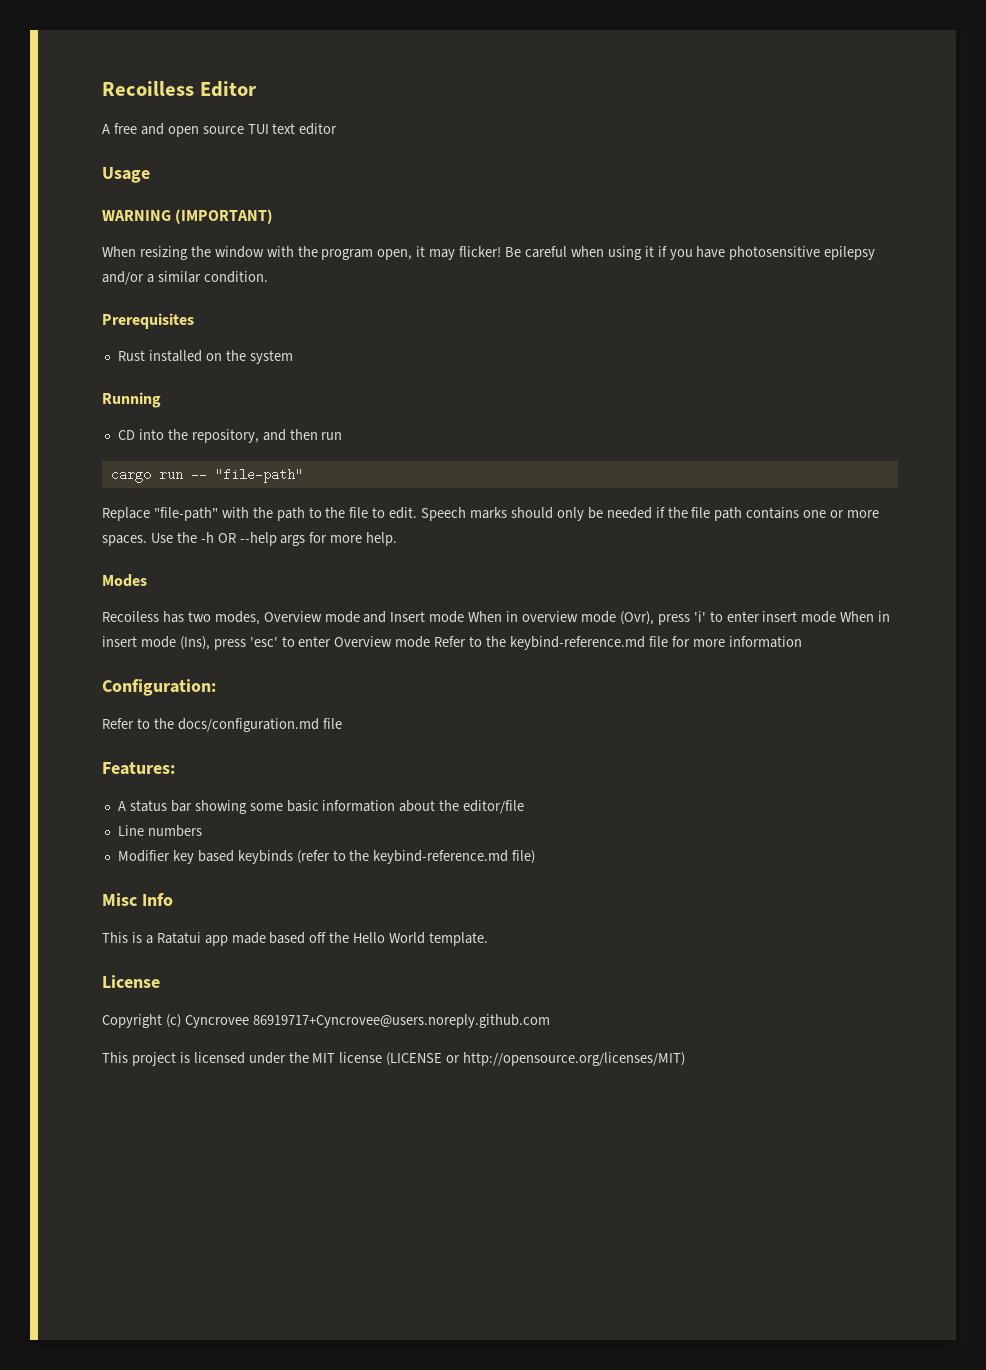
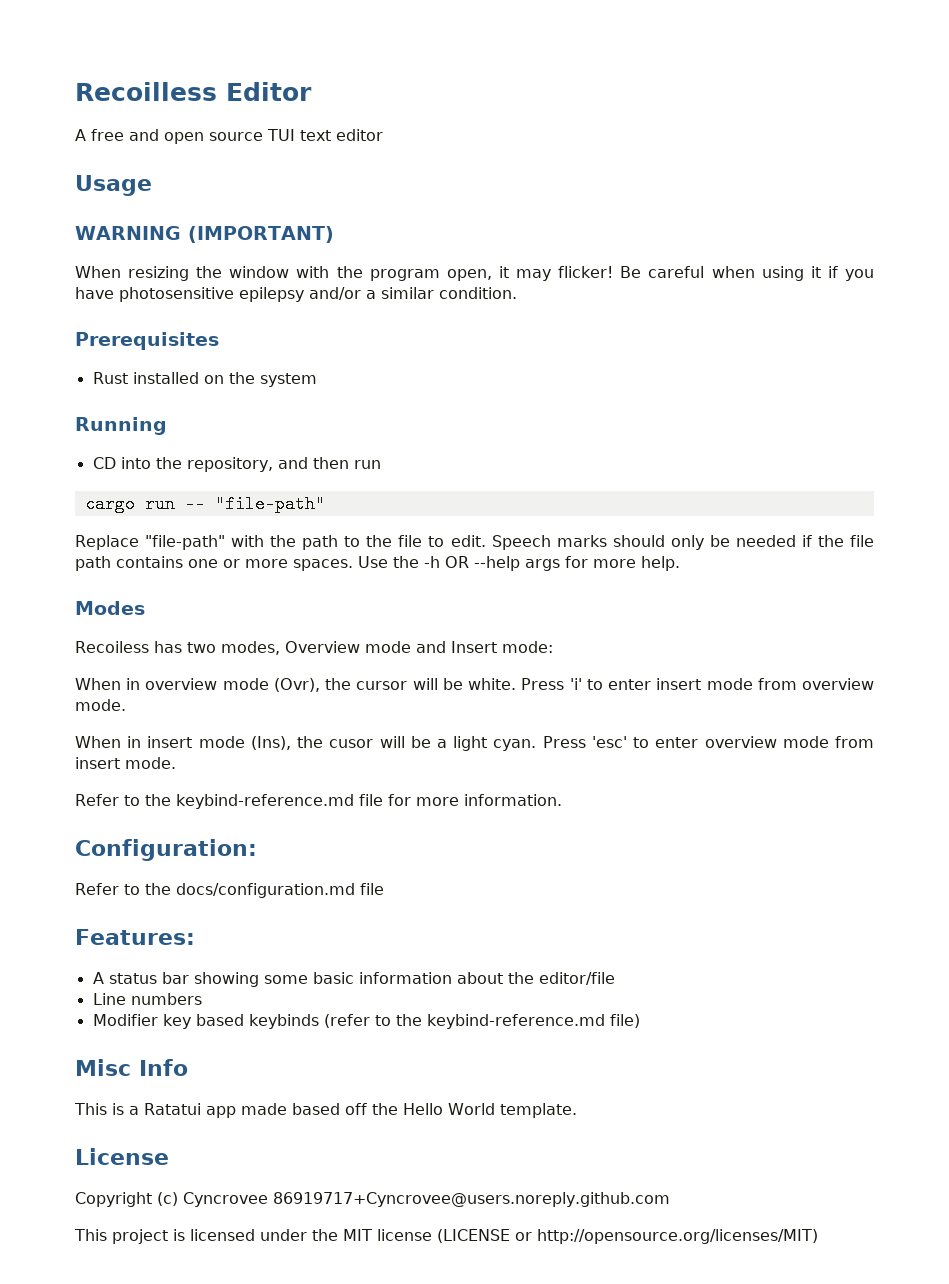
- Recoiless has two modes, Overview mode and Insert mode When in overview mode (Ovr), press 'i' to enter insert mode When in insert mode (Ins), press 'esc' to enter Overview mode Refer to the keybind-reference.md file for more information
+ Recoiless has two modes, Overview mode and Insert mode:
+ When in overview mode (Ovr), the cursor will be white. Press 'i' to enter insert mode from overview mode.
+ When in insert mode (Ins), the cusor will be a light cyan. Press 'esc' to enter overview mode from insert mode.
+ Refer to the keybind-reference.md file for more information.

